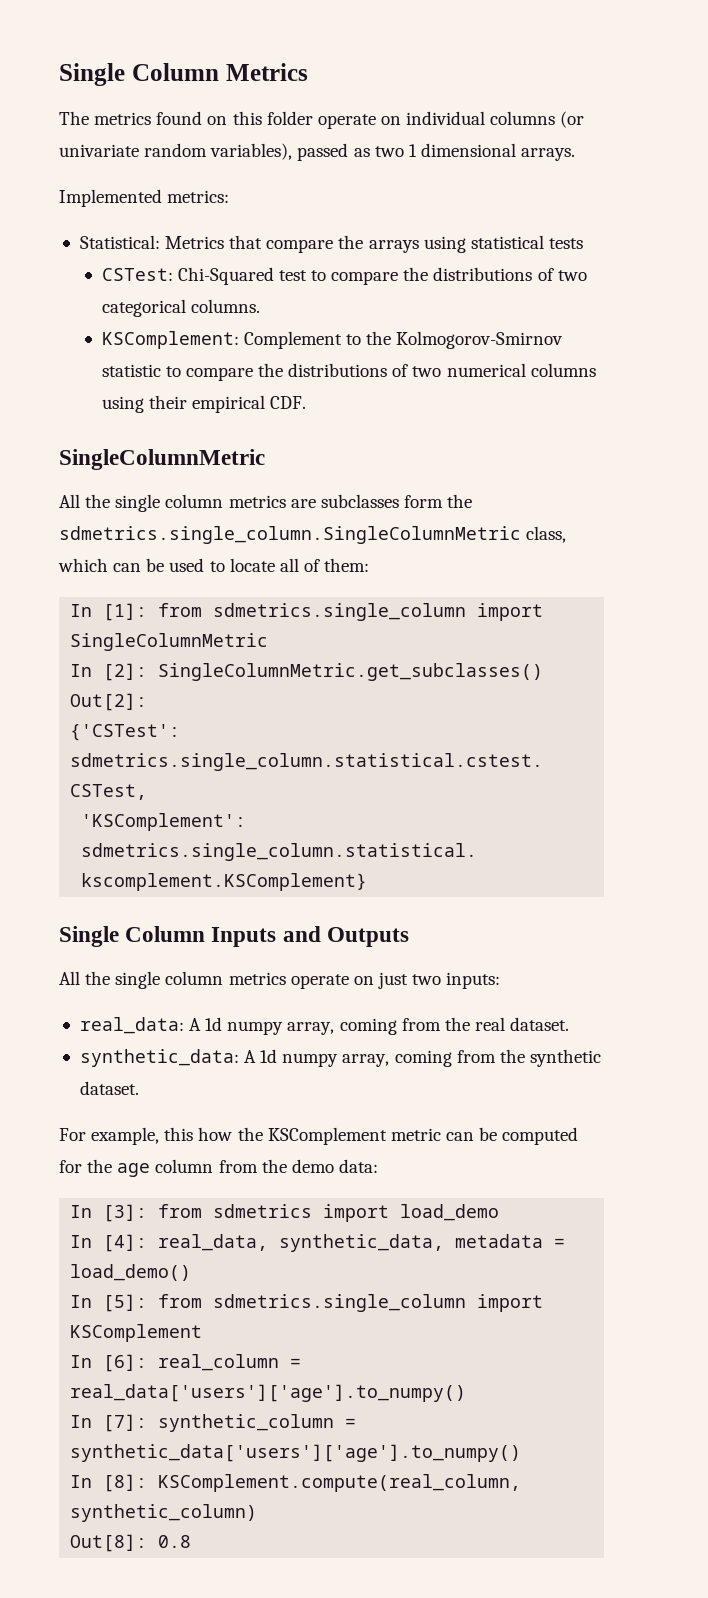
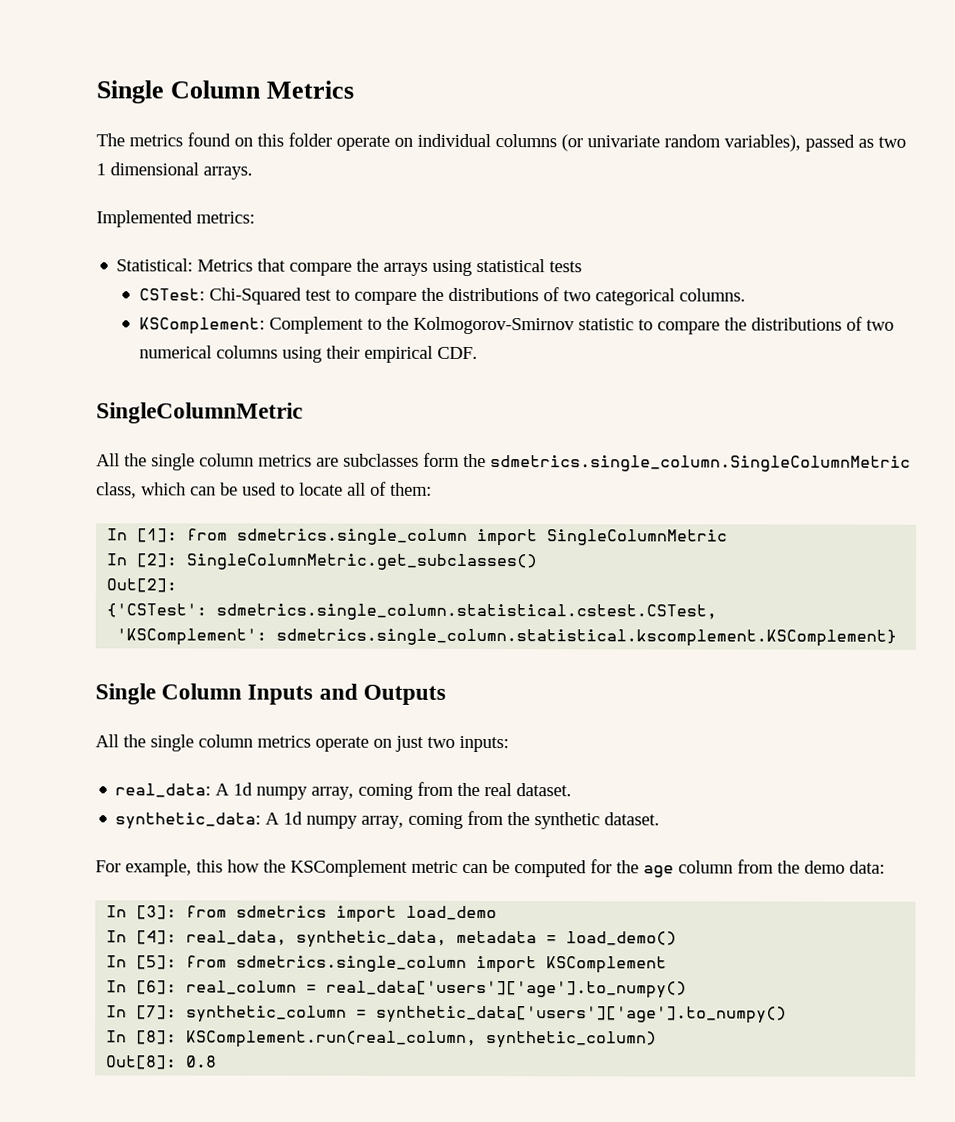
- In [8]: KSComplement.compute(real_column, synthetic_column)
+ In [8]: KSComplement.run(real_column, synthetic_column)

